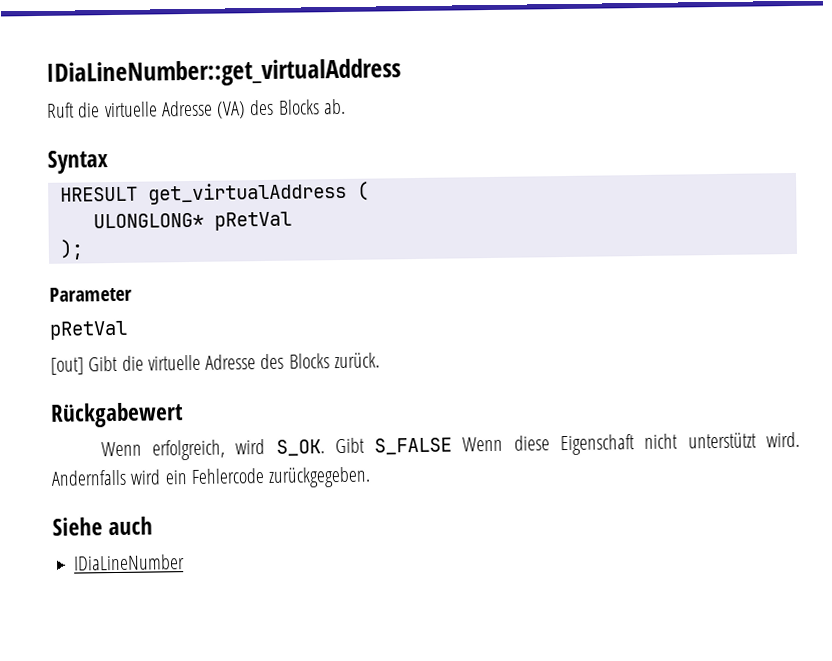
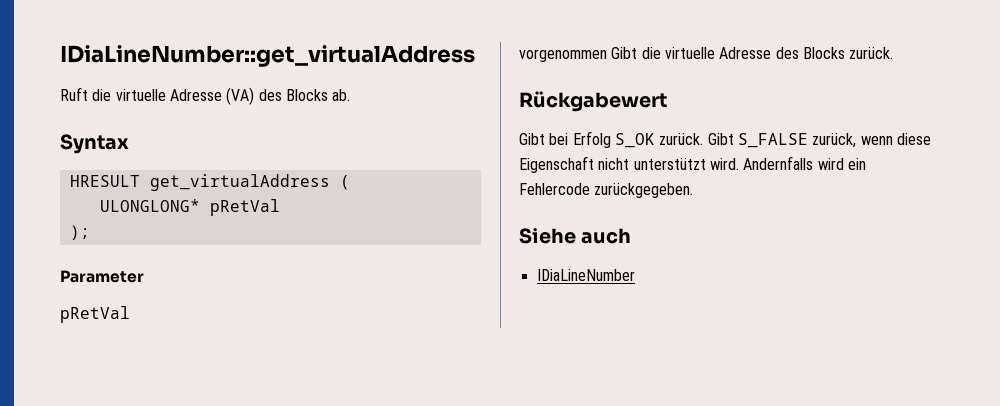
- [out] Gibt die virtuelle Adresse des Blocks zurück.
+ vorgenommen Gibt die virtuelle Adresse des Blocks zurück.
- Wenn erfolgreich, wird S_OK. Gibt S_FALSE Wenn diese Eigenschaft nicht unterstützt wird.
+ Gibt bei Erfolg S_OK zurück. Gibt S_FALSE zurück, wenn diese Eigenschaft nicht unterstützt wird.

